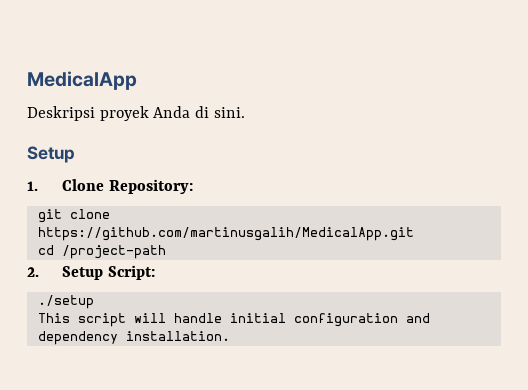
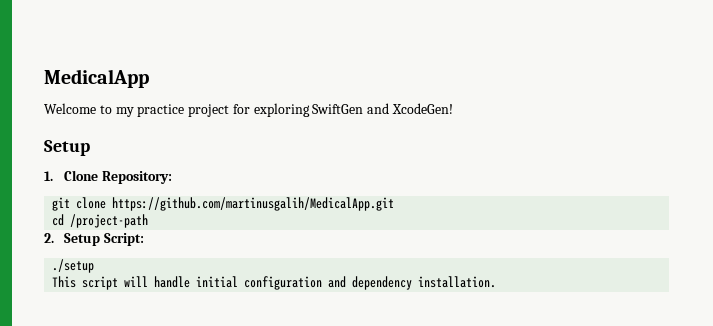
- Deskripsi proyek Anda di sini.
+ Welcome to my practice project for exploring SwiftGen and XcodeGen!

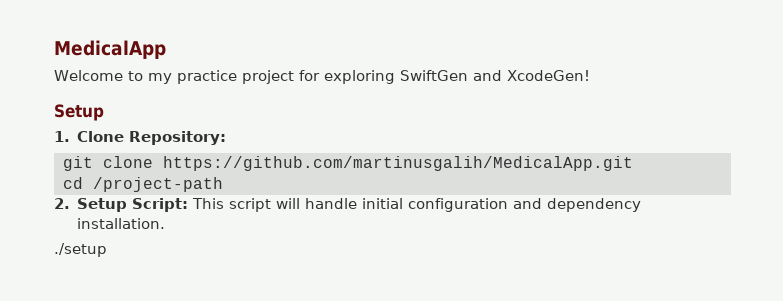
- 2. Setup Script:
- ./setup
- This script will handle initial configuration and dependency installation.
+ 2. Setup Script: This script will handle initial configuration and dependency installation.
+ ./setup

